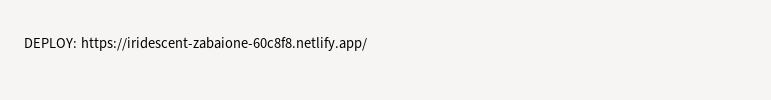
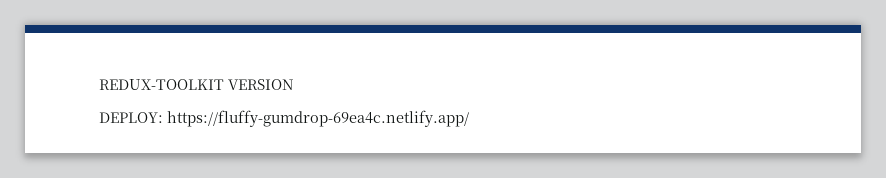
- DEPLOY: https://iridescent-zabaione-60c8f8.netlify.app/
+ REDUX-TOOLKIT VERSION
+ DEPLOY: https://fluffy-gumdrop-69ea4c.netlify.app/

